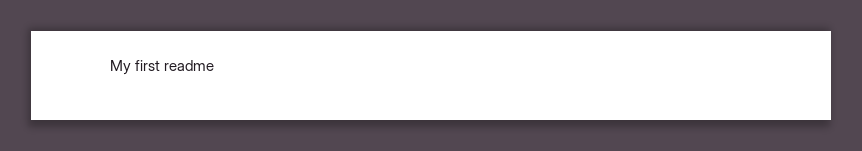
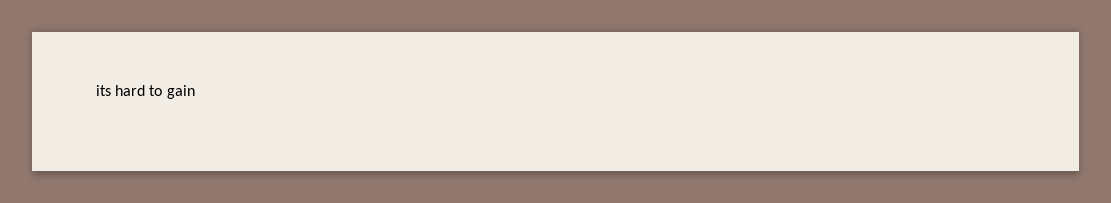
- My first readme
+ its hard to gain

